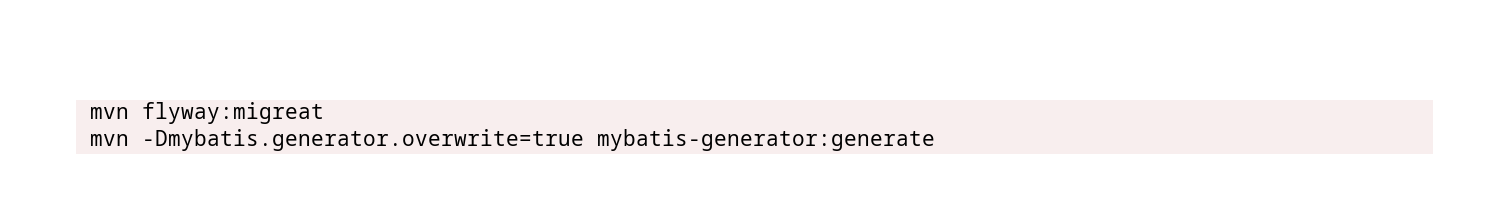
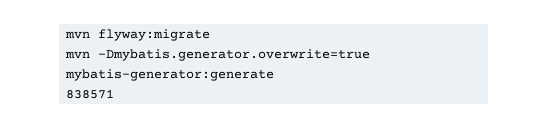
- mvn flyway:migreat
+ mvn flyway:migrate
+ 838571

